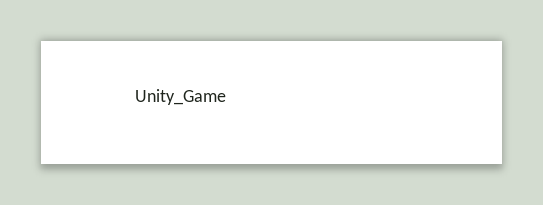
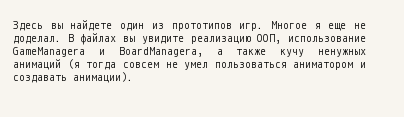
- Unity_Game
+ Здесь вы найдете один из прототипов игр. Многое я еще не доделал. В файлах вы увидите реализацию ООП, использование GameManagerа и BoardManagera, а также кучу ненужных анимаций (я тогда совсем не умел пользоваться аниматором и создавать анимации).

